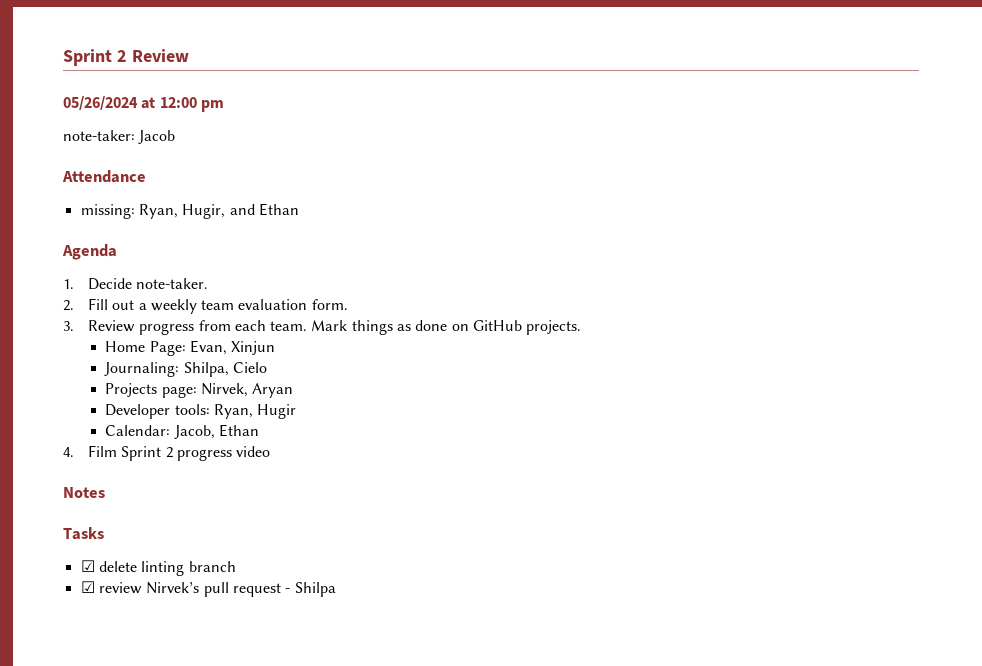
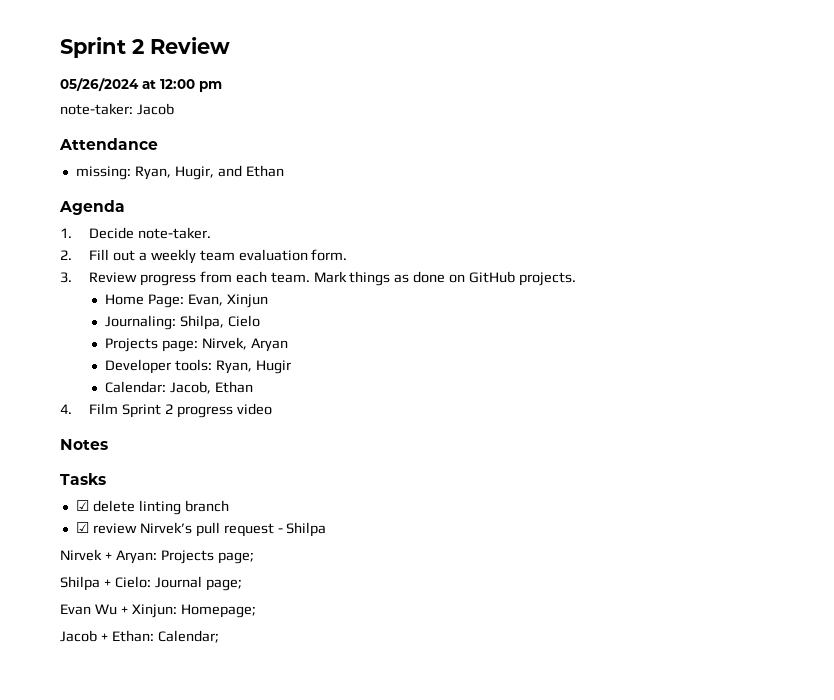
+ Nirvek + Aryan: Projects page;
+ Shilpa + Cielo: Journal page;
+ Evan Wu + Xinjun: Homepage;
+ Jacob + Ethan: Calendar;

